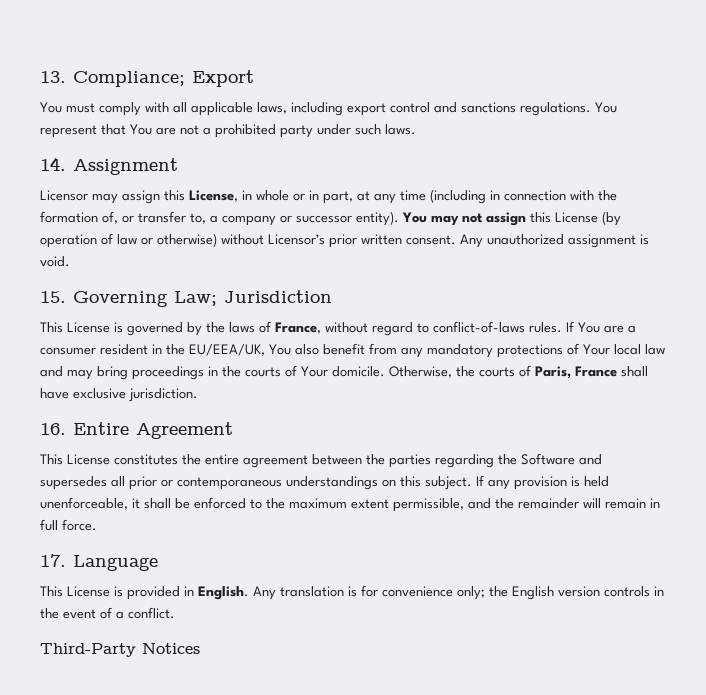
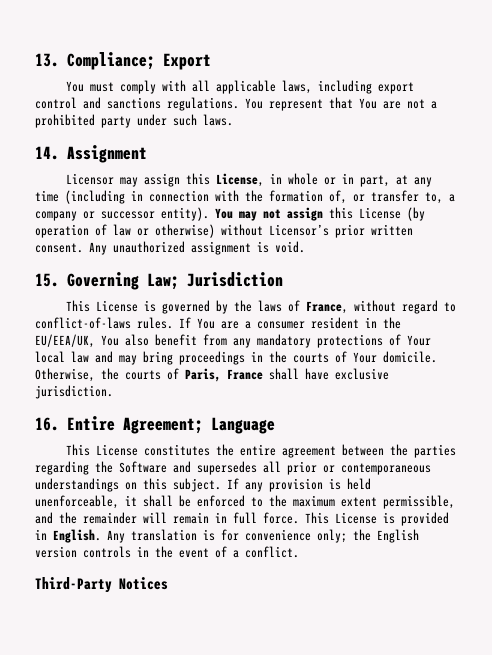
- 16. Entire Agreement
+ 16. Entire Agreement; Language
- If any provision is held unenforceable, it shall be enforced to the maximum extent permissible, and the remainder will remain in full force.
- 17. Language
- This License is provided in English.
+ If any provision is held unenforceable, it shall be enforced to the maximum extent permissible, and the remainder will remain in full force. This License is provided in English.

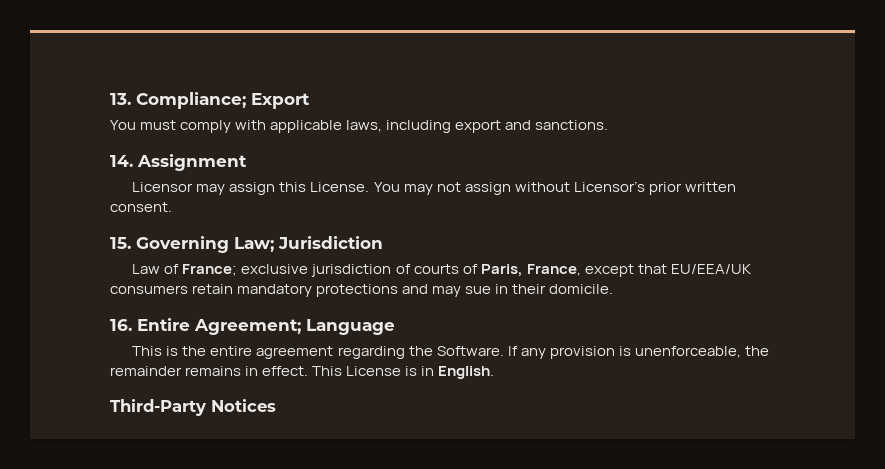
- You must comply with all applicable laws, including export control and sanctions regulations. You represent that You are not a prohibited party under such laws.
+ You must comply with applicable laws, including export and sanctions.
- Licensor may assign this License, in whole or in part, at any time (including in connection with the formation of, or transfer to, a company or successor entity). You may not assign this License (by operation of law or otherwise) without Licensor’s prior written consent. Any unauthorized assignment is void.
+ Licensor may assign this License. You may not assign without Licensor’s prior written consent.
- This License is governed by the laws of France, without regard to conflict-of-laws rules. If You are a consumer resident in the EU/EEA/UK, You also benefit from any mandatory protections of Your local law and may bring proceedings in the courts of Your domicile. Otherwise, the courts of Paris, France shall have exclusive jurisdiction.
+ Law of France; exclusive jurisdiction of courts of Paris, France, except that EU/EEA/UK consumers retain mandatory protections and may sue in their domicile.
- This License constitutes the entire agreement between the parties regarding the Software and supersedes all prior or contemporaneous understandings on this subject. If any provision is held unenforceable, it shall be enforced to the maximum extent permissible, and the remainder will remain in full force. This License is provided in English. Any translation is for convenience only; the English version controls in the event of a conflict.
+ This is the entire agreement regarding the Software. If any provision is unenforceable, the remainder remains in effect. This License is in English.

